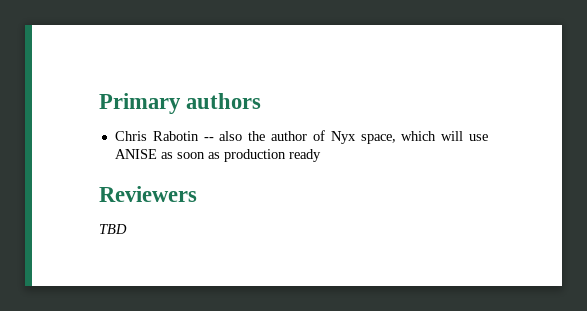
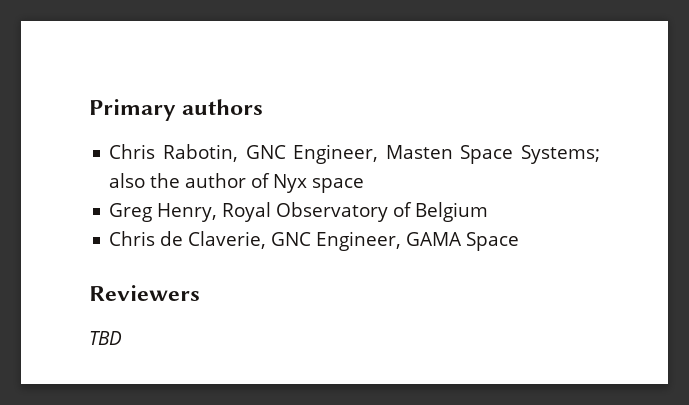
- Chris Rabotin -- also the author of Nyx space, which will use ANISE as soon as production ready
+ Chris Rabotin, GNC Engineer, Masten Space Systems; also the author of Nyx space
+ Greg Henry, Royal Observatory of Belgium
+ Chris de Claverie, GNC Engineer, GAMA Space

